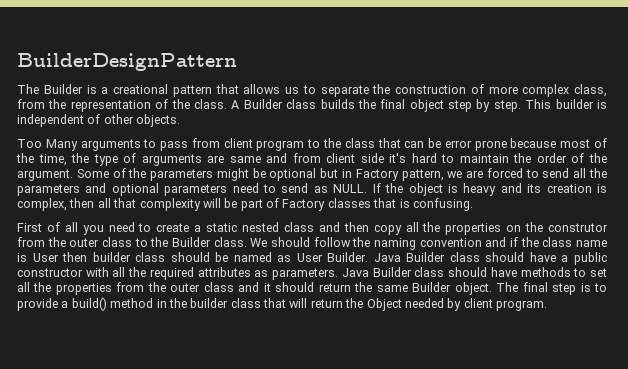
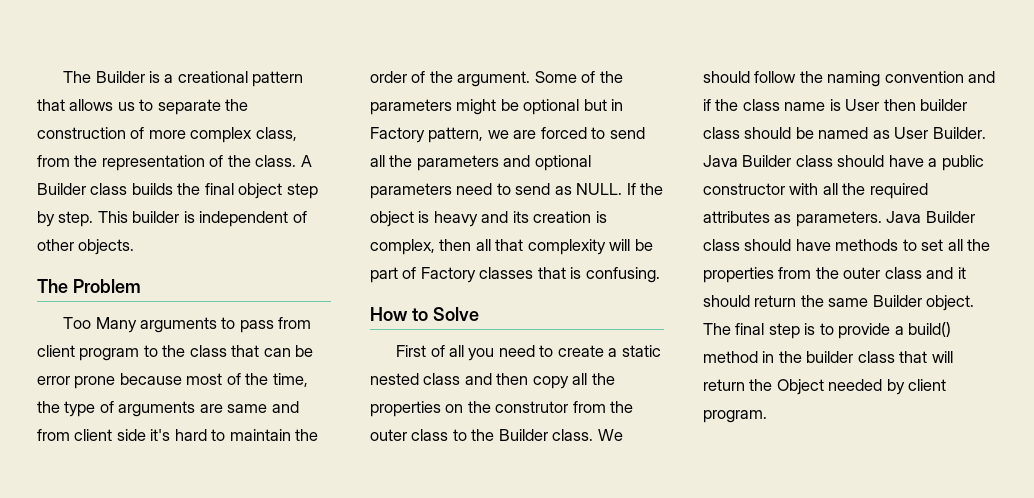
- BuilderDesignPattern
+ The Problem
+ How to Solve

